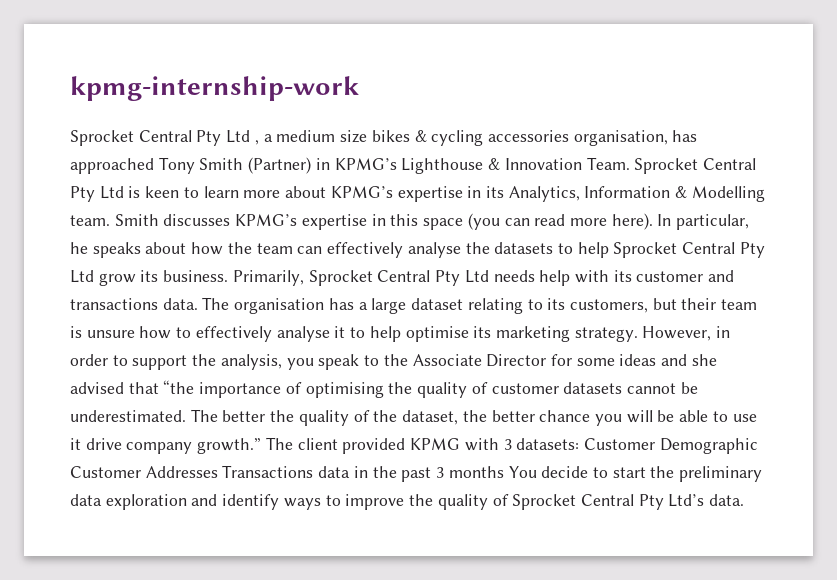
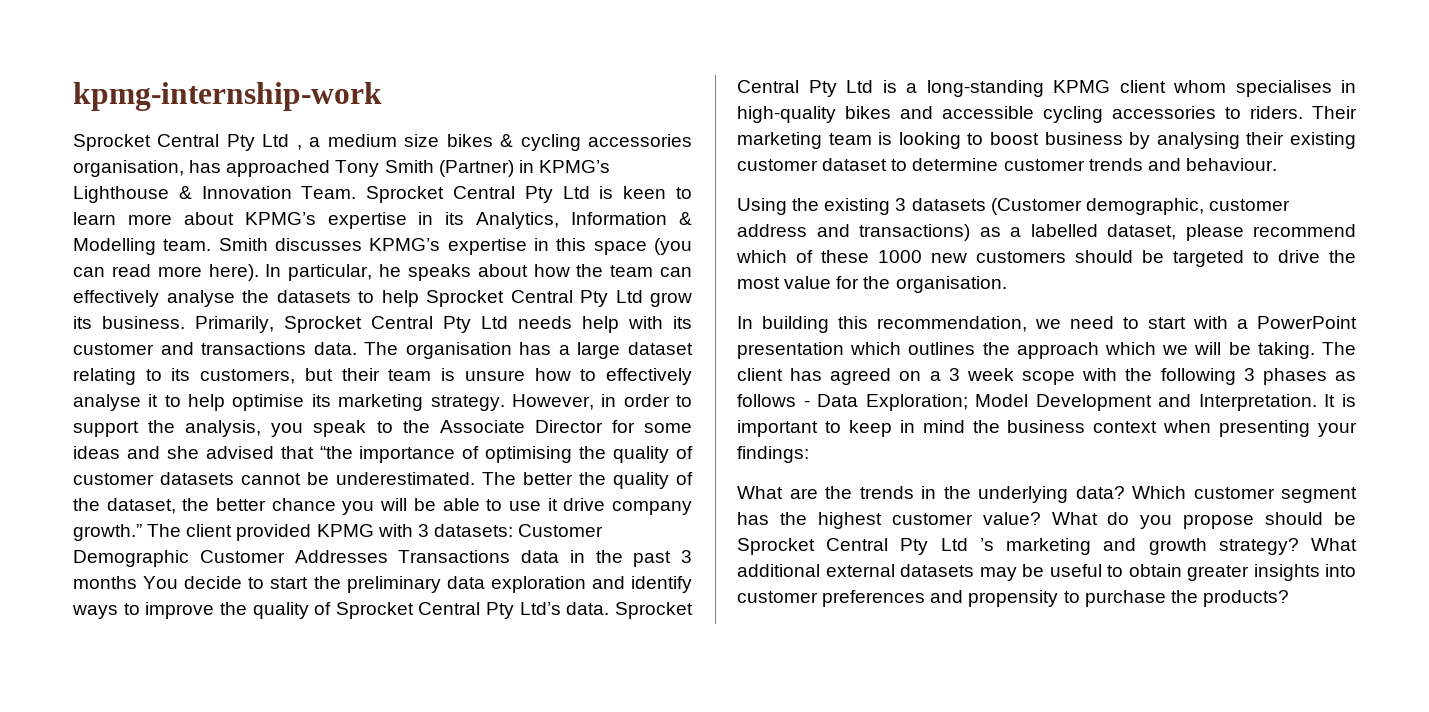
+ Sprocket Central Pty Ltd is a long-standing KPMG client whom specialises in high-quality bikes and accessible cycling accessories to riders. Their marketing team is looking to boost business by analysing their existing customer dataset to determine customer trends and behaviour.
+ Using the existing 3 datasets (Customer demographic, customer address and transactions) as a labelled dataset, please recommend which of these 1000 new customers should be targeted to drive the most value for the organisation.
+ In building this recommendation, we need to start with a PowerPoint presentation which outlines the approach which we will be taking. The client has agreed on a 3 week scope with the following 3 phases as follows - Data Exploration; Model Development and Interpretation. It is important to keep in mind the business context when presenting your findings:
+ What are the trends in the underlying data? Which customer segment has the highest customer value? What do you propose should be Sprocket Central Pty Ltd ’s marketing and growth strategy? What additional external datasets may be useful to obtain greater insights into customer preferences and propensity to purchase the products?

